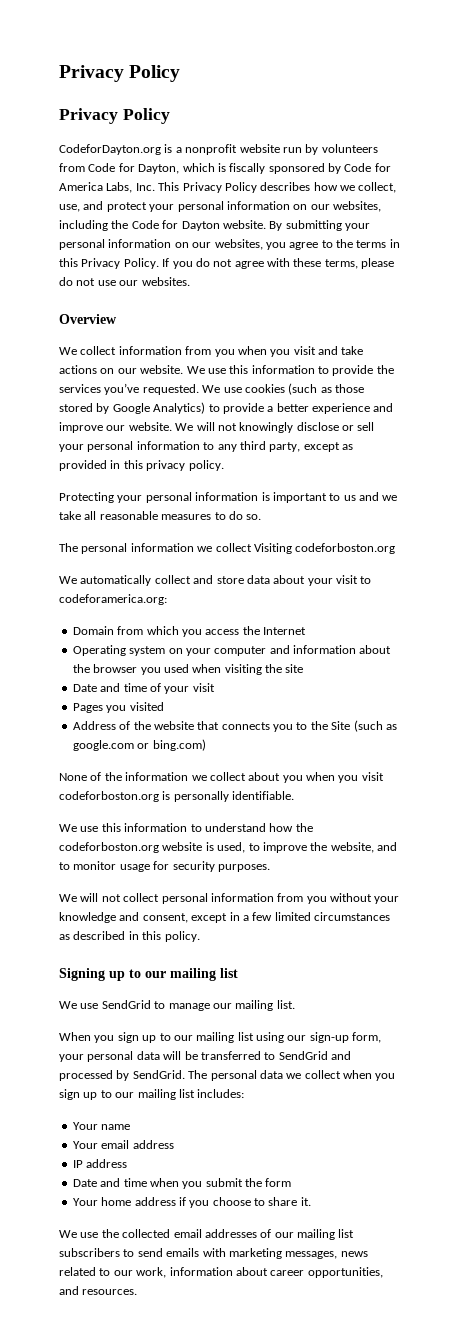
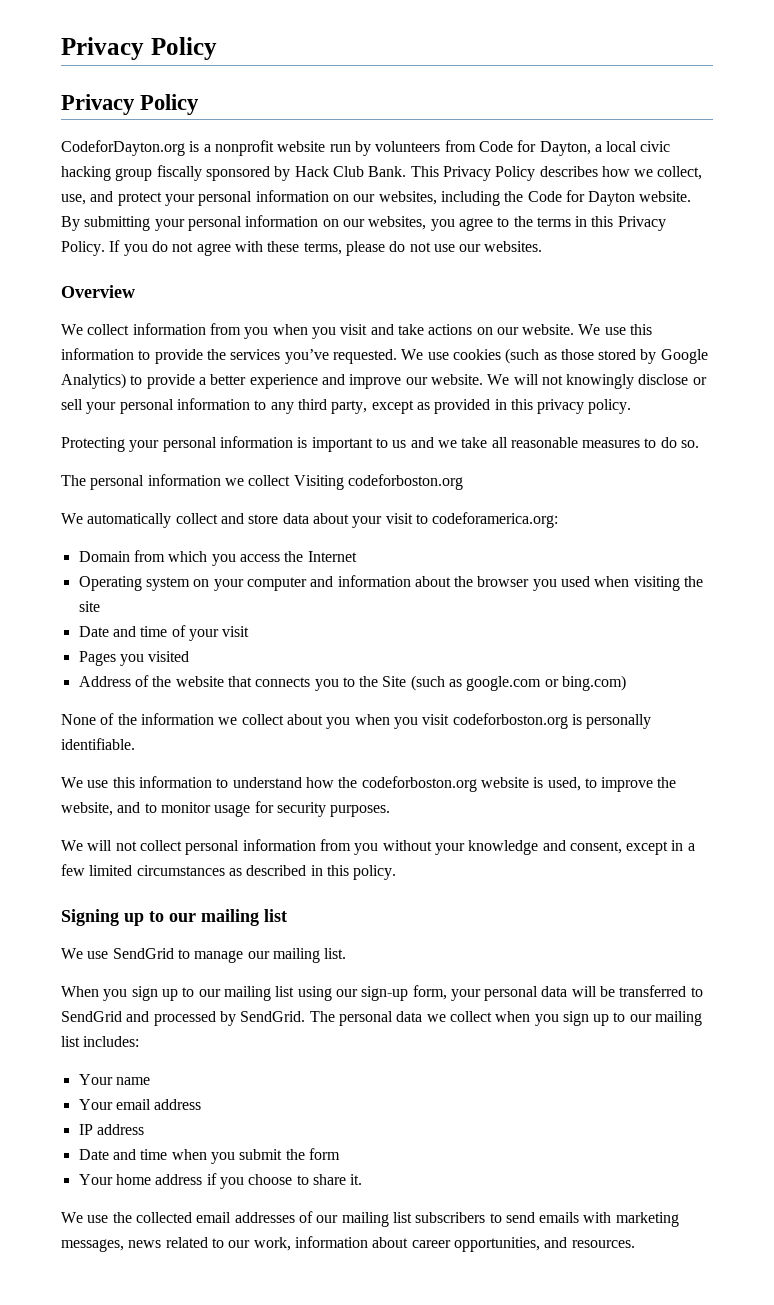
- CodeforDayton.org is a nonprofit website run by volunteers from Code for Dayton, which is fiscally sponsored by Code for America Labs, Inc. This Privacy Policy describes how we collect, use, and protect your personal information on our websites, including the Code for Dayton website.
+ CodeforDayton.org is a nonprofit website run by volunteers from Code for Dayton, a local civic hacking group fiscally sponsored by Hack Club Bank. This Privacy Policy describes how we collect, use, and protect your personal information on our websites, including the Code for Dayton website.

